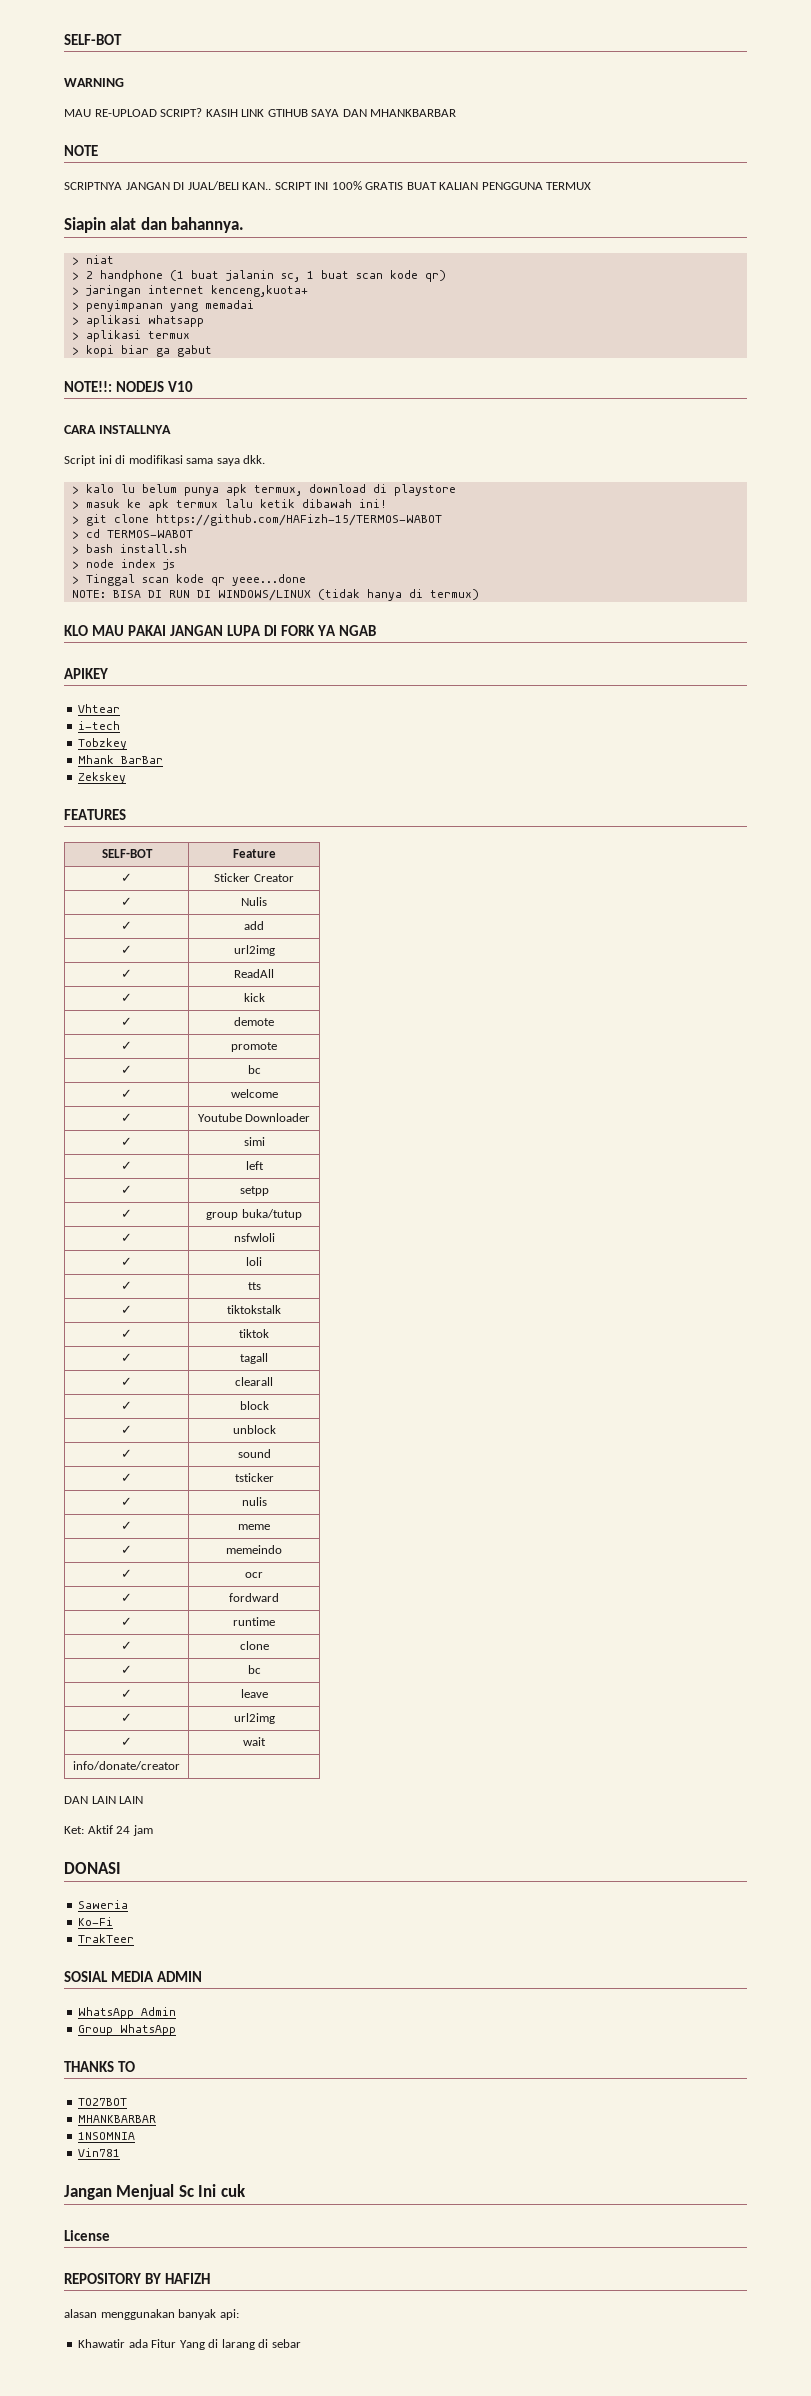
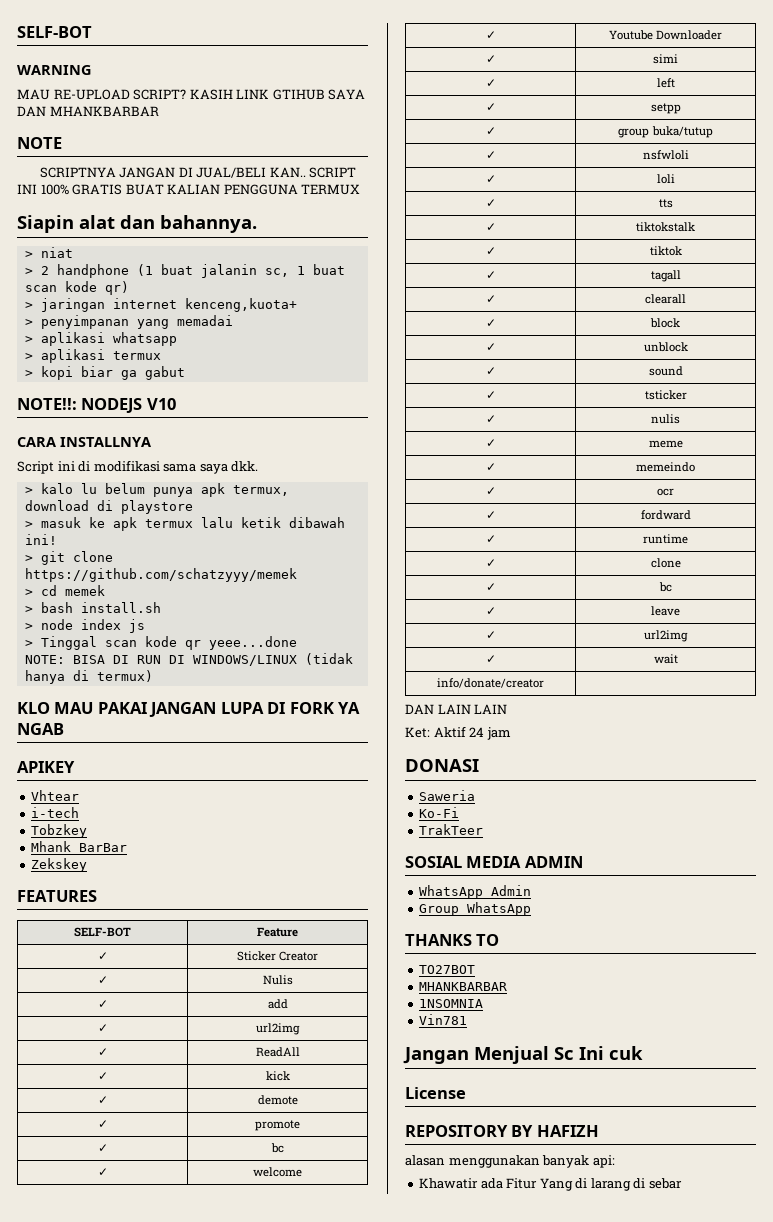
- > git clone https://github.com/HAFizh-15/TERMOS-WABOT
+ > git clone https://github.com/schatzyyy/memek
- > cd TERMOS-WABOT
+ > cd memek

